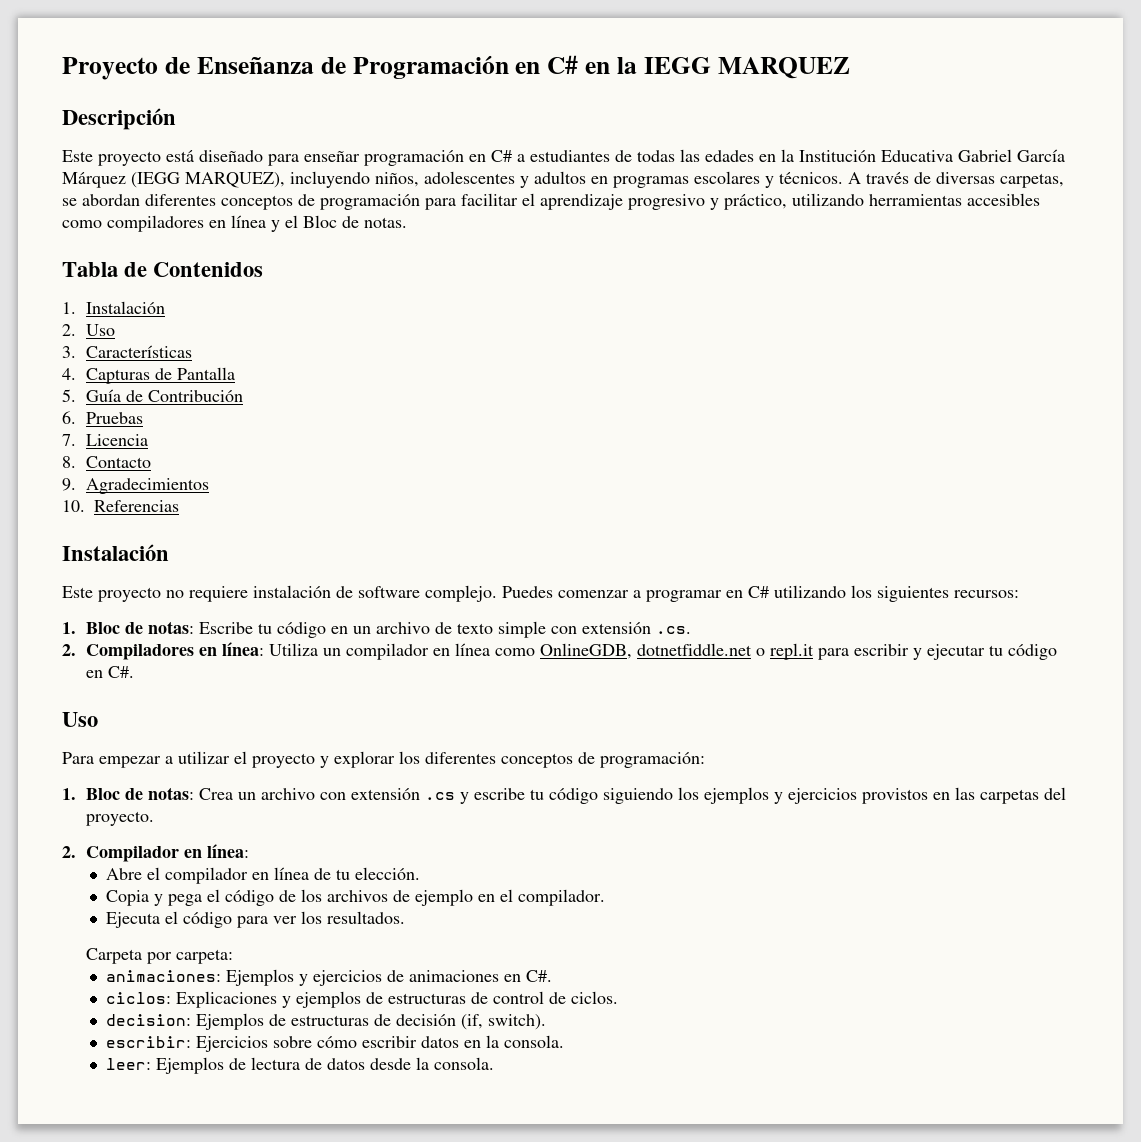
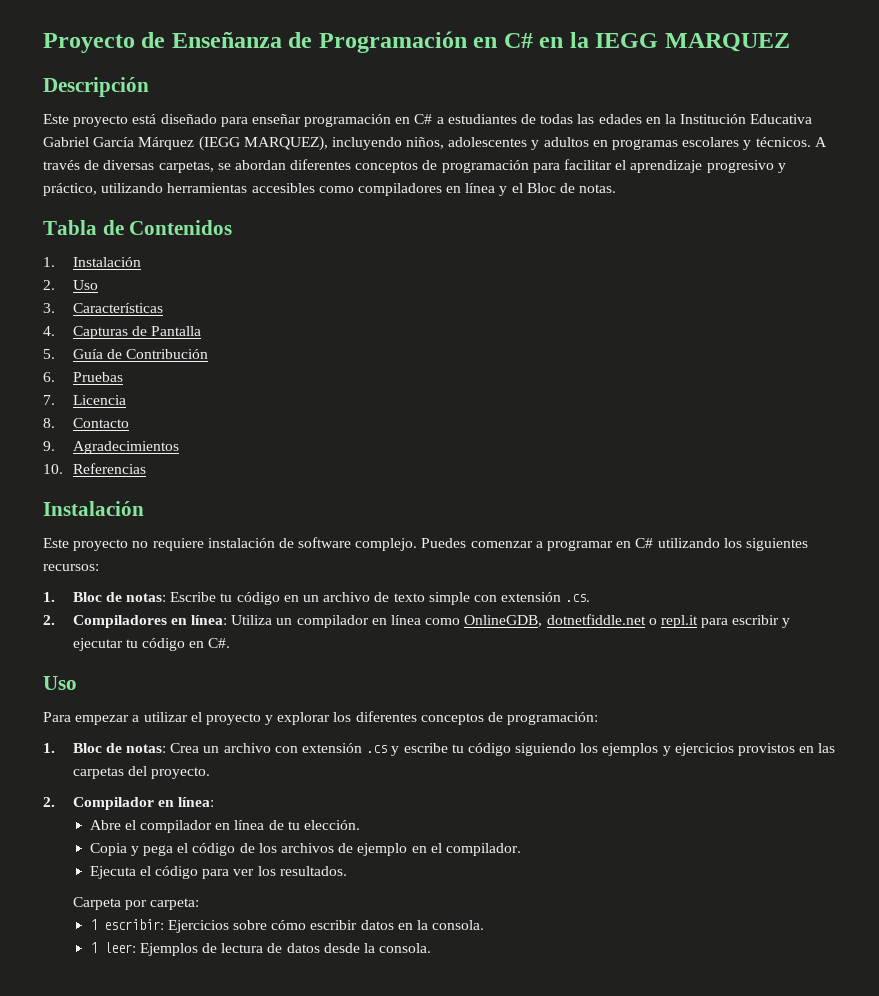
- animaciones: Ejemplos y ejercicios de animaciones en C#.
- ciclos: Explicaciones y ejemplos de estructuras de control de ciclos.
- decision: Ejemplos de estructuras de decisión (if, switch).
- escribir: Ejercicios sobre cómo escribir datos en la consola.
+ 1 escribir: Ejercicios sobre cómo escribir datos en la consola.
- leer: Ejemplos de lectura de datos desde la consola.
+ 1 leer: Ejemplos de lectura de datos desde la consola.

